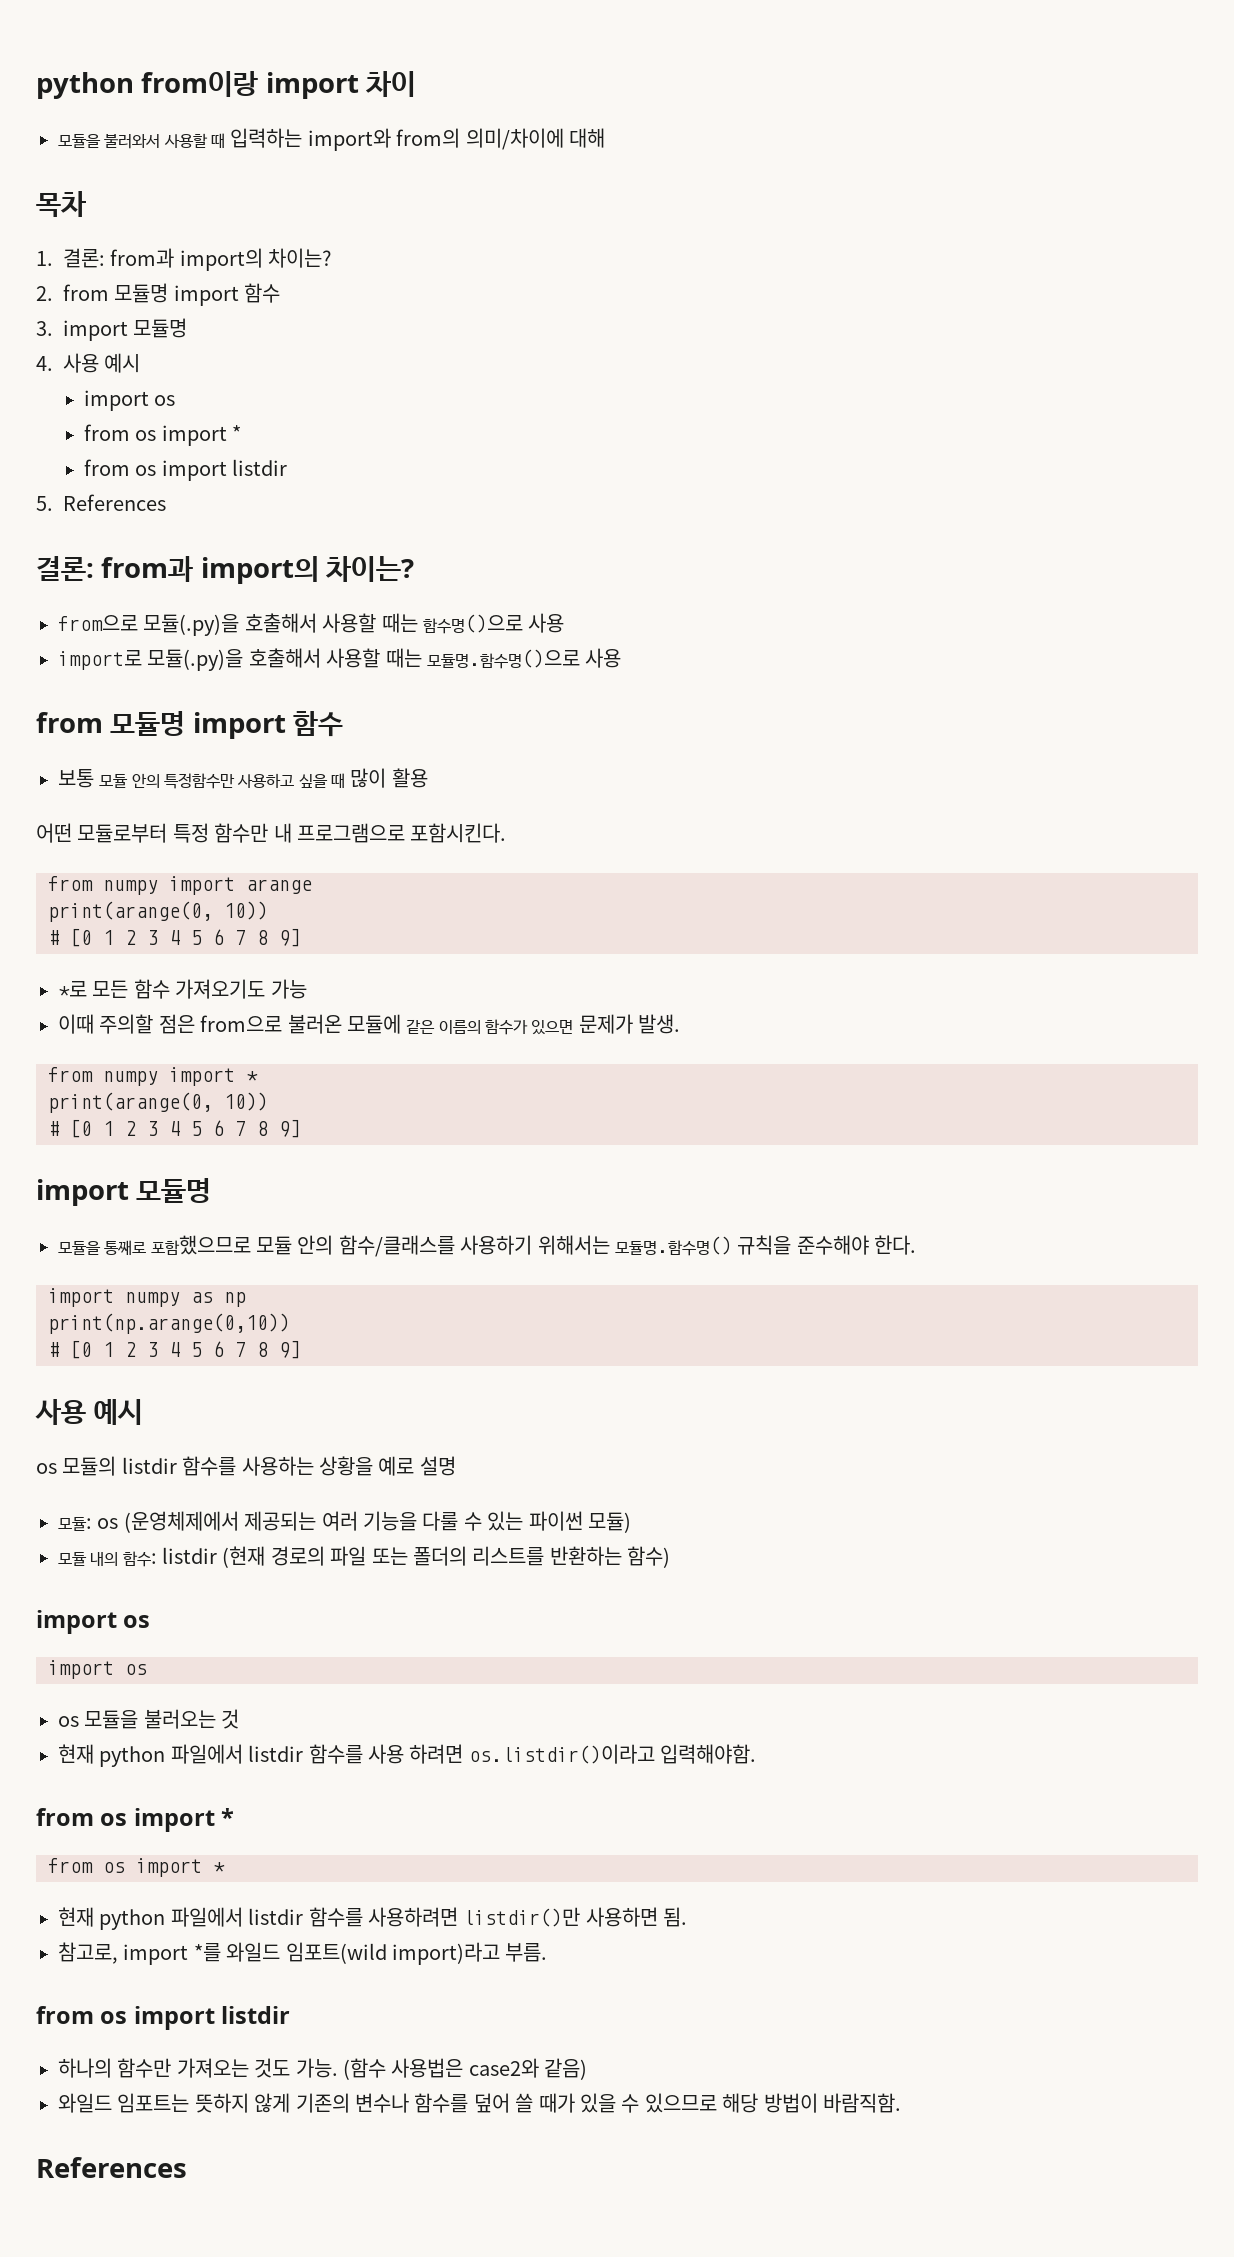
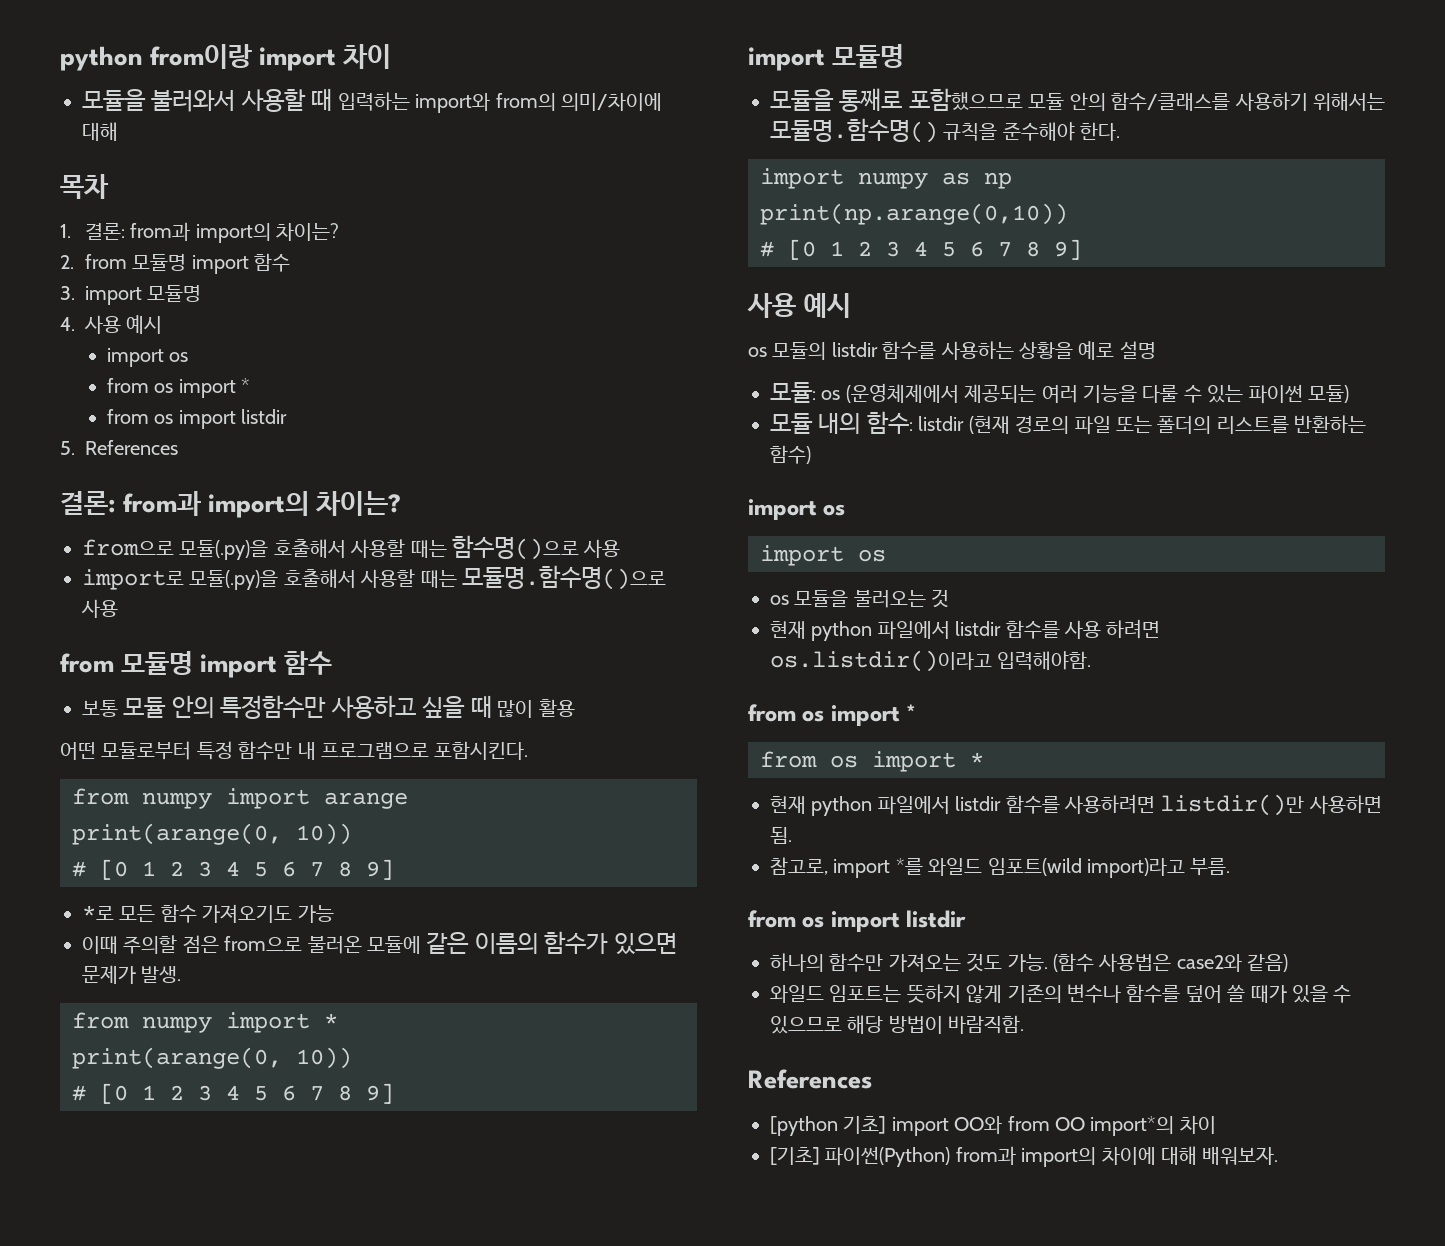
+ [python 기초] import OO와 from OO import*의 차이
+ [기초] 파이썬(Python) from과 import의 차이에 대해 배워보자.

